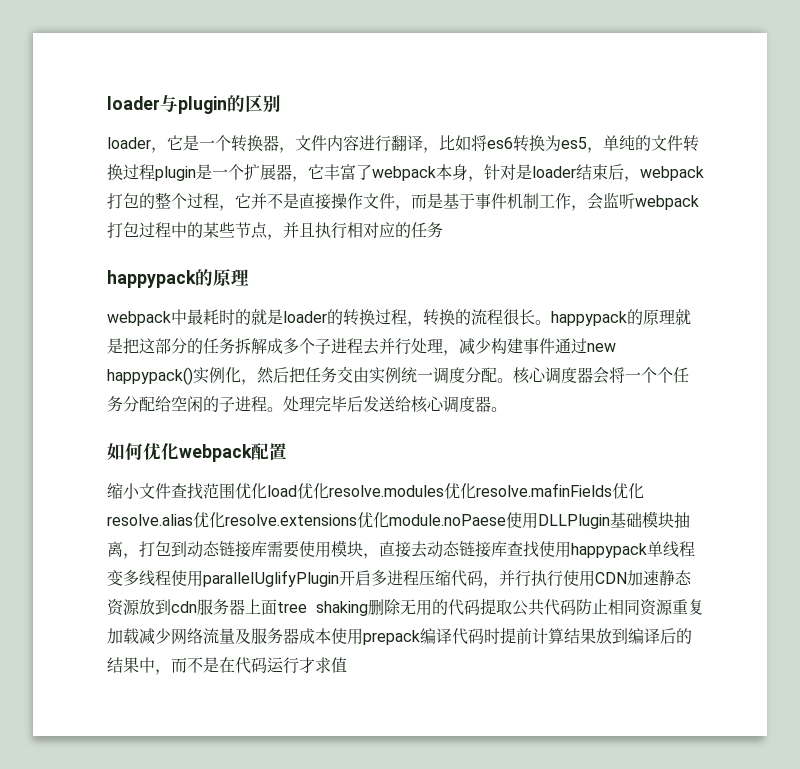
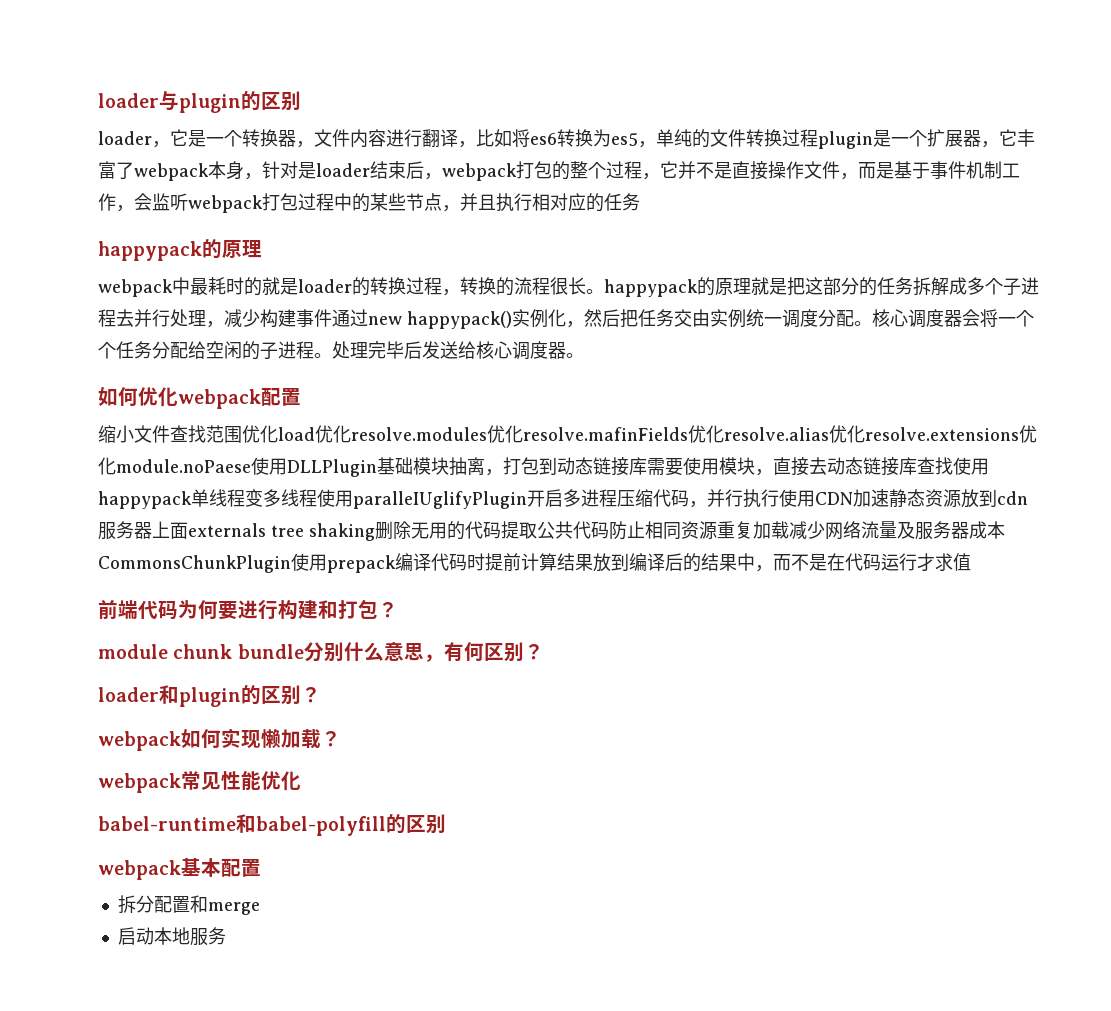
- 缩小文件查找范围优化load优化resolve.modules优化resolve.mafinFields优化resolve.alias优化resolve.extensions优化module.noPaese使用DLLPlugin基础模块抽离，打包到动态链接库需要使用模块，直接去动态链接库查找使用happypack单线程变多线程使用paralleIUglifyPlugin开启多进程压缩代码，并行执行使用CDN加速静态资源放到cdn服务器上面tree shaking删除无用的代码提取公共代码防止相同资源重复加载减少网络流量及服务器成本使用prepack编译代码时提前计算结果放到编译后的结果中，而不是在代码运行才求值
+ 缩小文件查找范围优化load优化resolve.modules优化resolve.mafinFields优化resolve.alias优化resolve.extensions优化module.noPaese使用DLLPlugin基础模块抽离，打包到动态链接库需要使用模块，直接去动态链接库查找使用happypack单线程变多线程使用paralleIUglifyPlugin开启多进程压缩代码，并行执行使用CDN加速静态资源放到cdn服务器上面externals tree shaking删除无用的代码提取公共代码防止相同资源重复加载减少网络流量及服务器成本CommonsChunkPlugin使用prepack编译代码时提前计算结果放到编译后的结果中，而不是在代码运行才求值
+ 前端代码为何要进行构建和打包？
+ module chunk bundle分别什么意思，有何区别？
+ loader和plugin的区别？
+ webpack如何实现懒加载？
+ webpack常见性能优化
+ babel-runtime和babel-polyfill的区别
+ webpack基本配置
+ 拆分配置和merge
+ 启动本地服务

